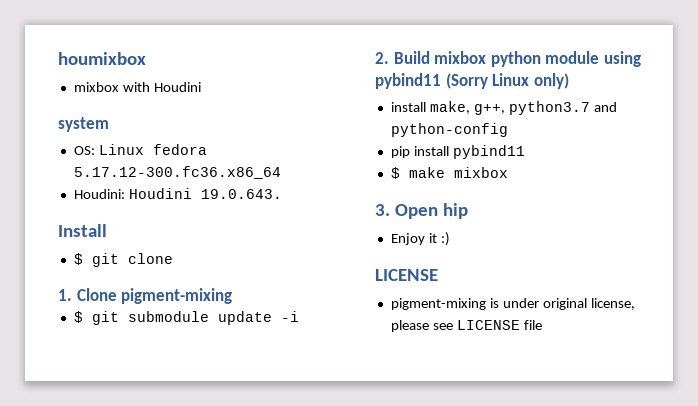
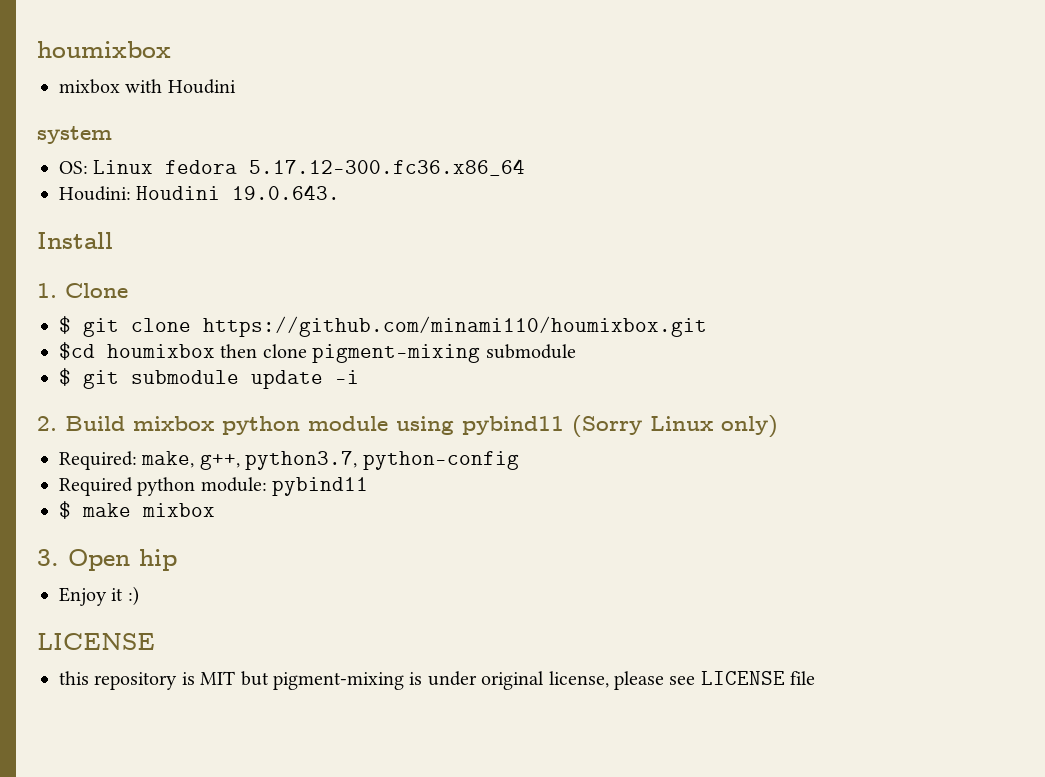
+ 1. Clone
- $ git clone
- 1. Clone pigment-mixing
+ $ git clone https://github.com/minami110/houmixbox.git
+ $cd houmixbox then clone pigment-mixing submodule
- install make, g++, python3.7 and python-config
+ Required: make, g++, python3.7, python-config
- pip install pybind11
+ Required python module: pybind11
- pigment-mixing is under original license, please see LICENSE file
+ this repository is MIT but pigment-mixing is under original license, please see LICENSE file

